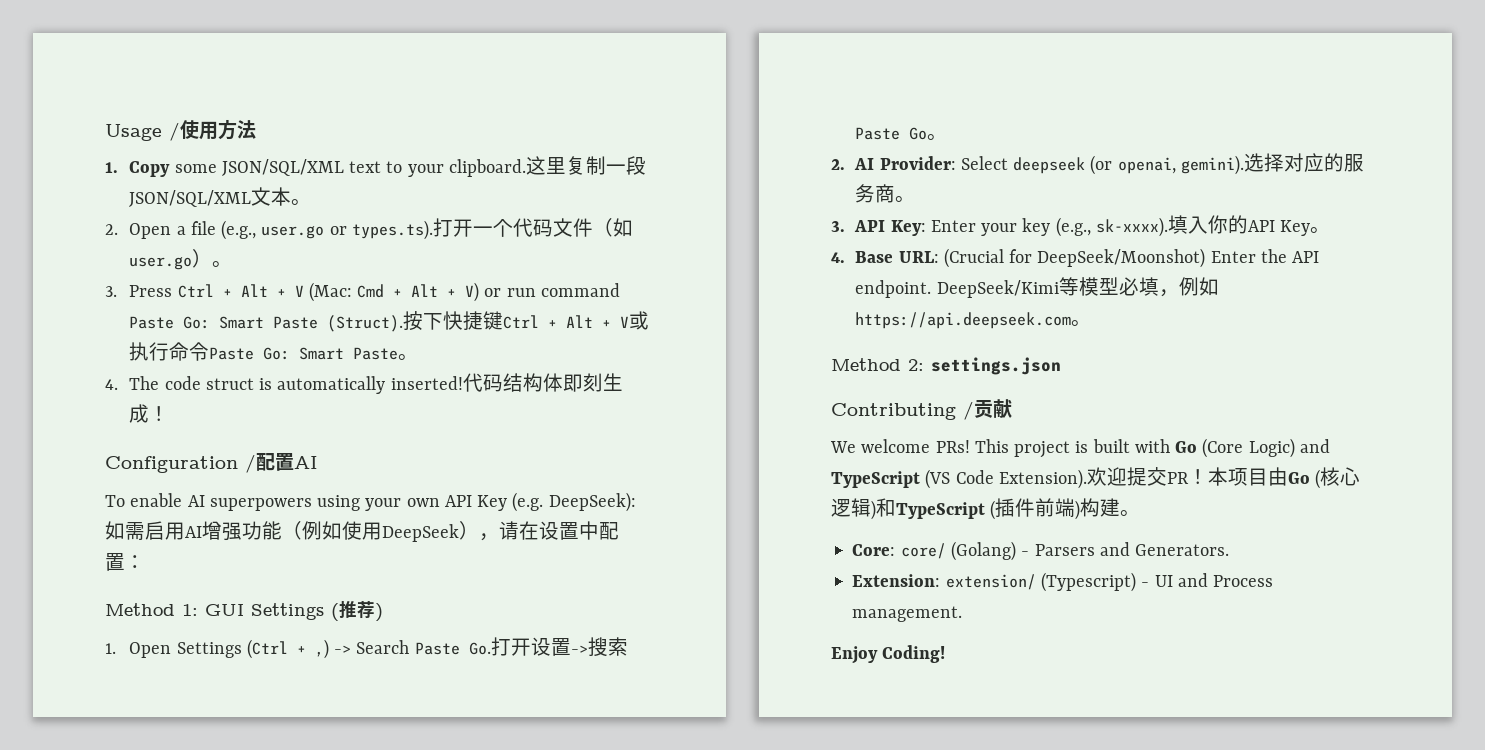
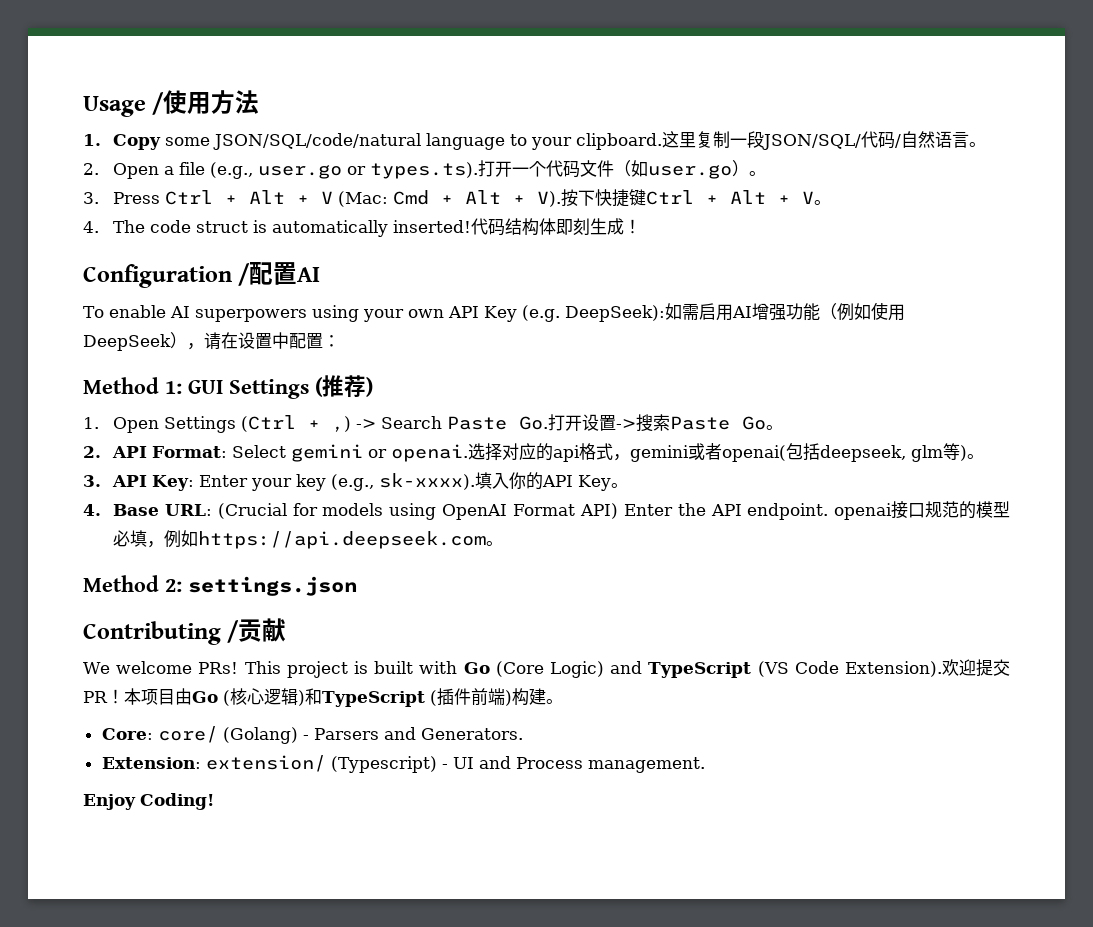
- 1. Copy some JSON/SQL/XML text to your clipboard.
+ 1. Copy some JSON/SQL/code/natural language to your clipboard.
- 这里复制一段JSON/SQL/XML文本。
+ 这里复制一段JSON/SQL/代码/自然语言。
- 3. Press Ctrl + Alt + V (Mac: Cmd + Alt + V) or run command Paste Go: Smart Paste (Struct).按下快捷键Ctrl + Alt + V或执行命令Paste Go: Smart Paste。
+ 3. Press Ctrl + Alt + V (Mac: Cmd + Alt + V).按下快捷键Ctrl + Alt + V。
- 2. AI Provider: Select deepseek (or openai, gemini).选择对应的服务商。
+ 2. API Format: Select gemini or openai.选择对应的api格式，gemini或者openai(包括deepseek, glm等)。
- 4. Base URL: (Crucial for DeepSeek/Moonshot) Enter the API endpoint. DeepSeek/Kimi等模型必填，例如https://api.deepseek.com。
+ 4. Base URL: (Crucial for models using OpenAI Format API) Enter the API endpoint. openai接口规范的模型必填，例如https://api.deepseek.com。

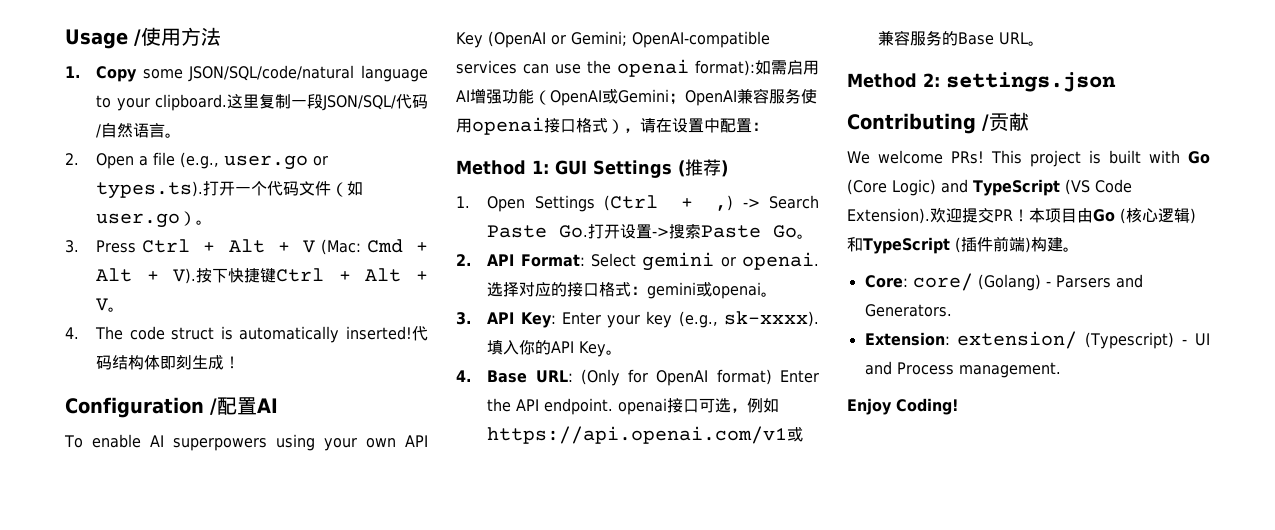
- To enable AI superpowers using your own API Key (e.g. DeepSeek):如需启用AI增强功能（例如使用DeepSeek），请在设置中配置：
+ To enable AI superpowers using your own API Key (OpenAI or Gemini; OpenAI-compatible services can use the openai format):如需启用AI增强功能（OpenAI或Gemini；OpenAI兼容服务使用openai接口格式），请在设置中配置：
- 选择对应的api格式，gemini或者openai(包括deepseek, glm等)。
+ 选择对应的接口格式：gemini或openai。
- 4. Base URL: (Crucial for models using OpenAI Format API) Enter the API endpoint. openai接口规范的模型必填，例如https://api.deepseek.com。
+ 4. Base URL: (Only for OpenAI format) Enter the API endpoint. openai接口可选，例如https://api.openai.com/v1或兼容服务的Base URL。

